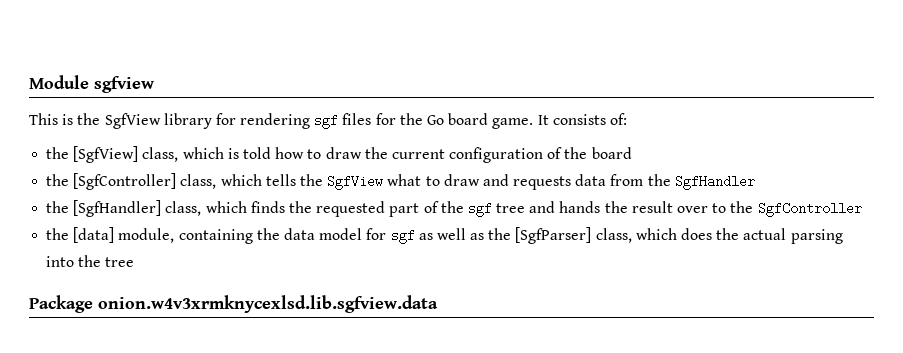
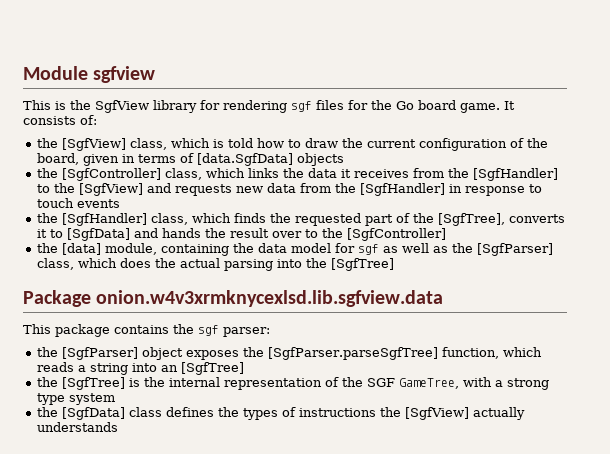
- the [SgfView] class, which is told how to draw the current configuration of the board
- the [SgfController] class, which tells the SgfView what to draw and requests data from the SgfHandler
+ the [SgfView] class, which is told how to draw the current configuration of the board, given in terms of [data.SgfData] objects
+ the [SgfController] class, which links the data it receives from the [SgfHandler] to the [SgfView] and requests new data from the [SgfHandler] in response to touch events
- the [SgfHandler] class, which finds the requested part of the sgf tree and hands the result over to the SgfController
+ the [SgfHandler] class, which finds the requested part of the [SgfTree], converts it to [SgfData] and hands the result over to the [SgfController]
- the [data] module, containing the data model for sgf as well as the [SgfParser] class, which does the actual parsing into the tree
+ the [data] module, containing the data model for sgf as well as the [SgfParser] class, which does the actual parsing into the [SgfTree]
+ This package contains the sgf parser:
+ the [SgfParser] object exposes the [SgfParser.parseSgfTree] function, which reads a string into an [SgfTree]
+ the [SgfTree] is the internal representation of the SGF GameTree, with a strong type system
+ the [SgfData] class defines the types of instructions the [SgfView] actually understands

